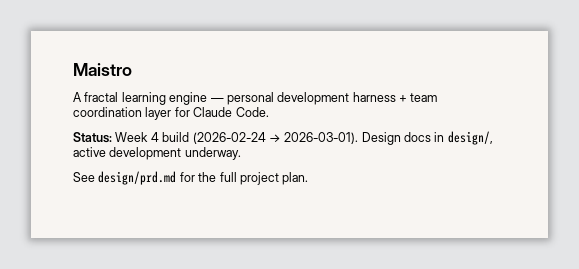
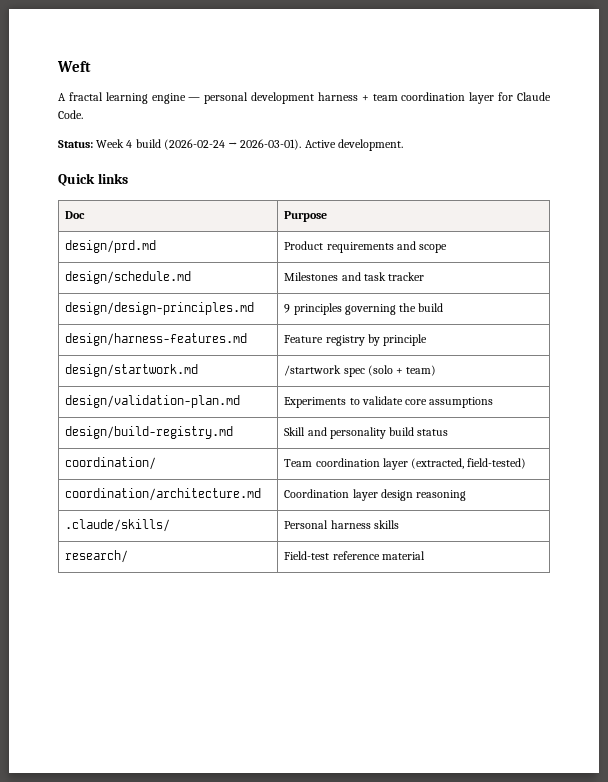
- Maistro
+ Weft
- Design docs in design/, active development underway.
- See design/prd.md for the full project plan.
+ Active development.
+ Quick links
+ Doc | Purpose
+ design/prd.md | Product requirements and scope
+ design/schedule.md | Milestones and task tracker
+ design/design-principles.md | 9 principles governing the build
+ design/harness-features.md | Feature registry by principle
+ design/startwork.md | /startwork spec (solo + team)
+ design/validation-plan.md | Experiments to validate core assumptions
+ design/build-registry.md | Skill and personality build status
+ coordination/ | Team coordination layer (extracted, field-tested)
+ coordination/architecture.md | Coordination layer design reasoning
+ .claude/skills/ | Personal harness skills
+ research/ | Field-test reference material

